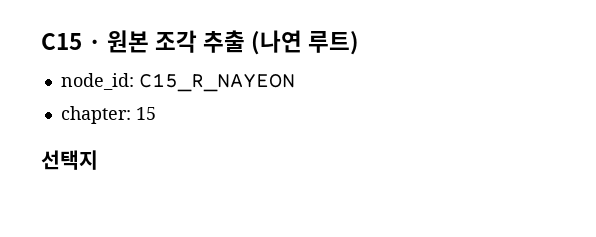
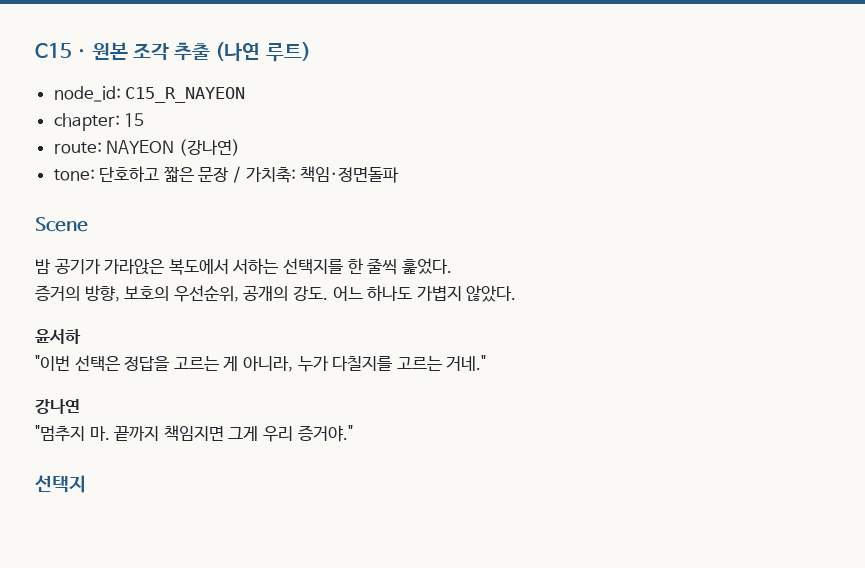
+ route: NAYEON (강나연)
+ tone: 단호하고 짧은 문장 / 가치축: 책임·정면돌파
+ Scene
+ 밤 공기가 가라앉은 복도에서 서하는 선택지를 한 줄씩 훑었다.
+ 증거의 방향, 보호의 우선순위, 공개의 강도. 어느 하나도 가볍지 않았다.
+ 윤서하
+ "이번 선택은 정답을 고르는 게 아니라, 누가 다칠지를 고르는 거네."
+ 강나연
+ "멈추지 마. 끝까지 책임지면 그게 우리 증거야."

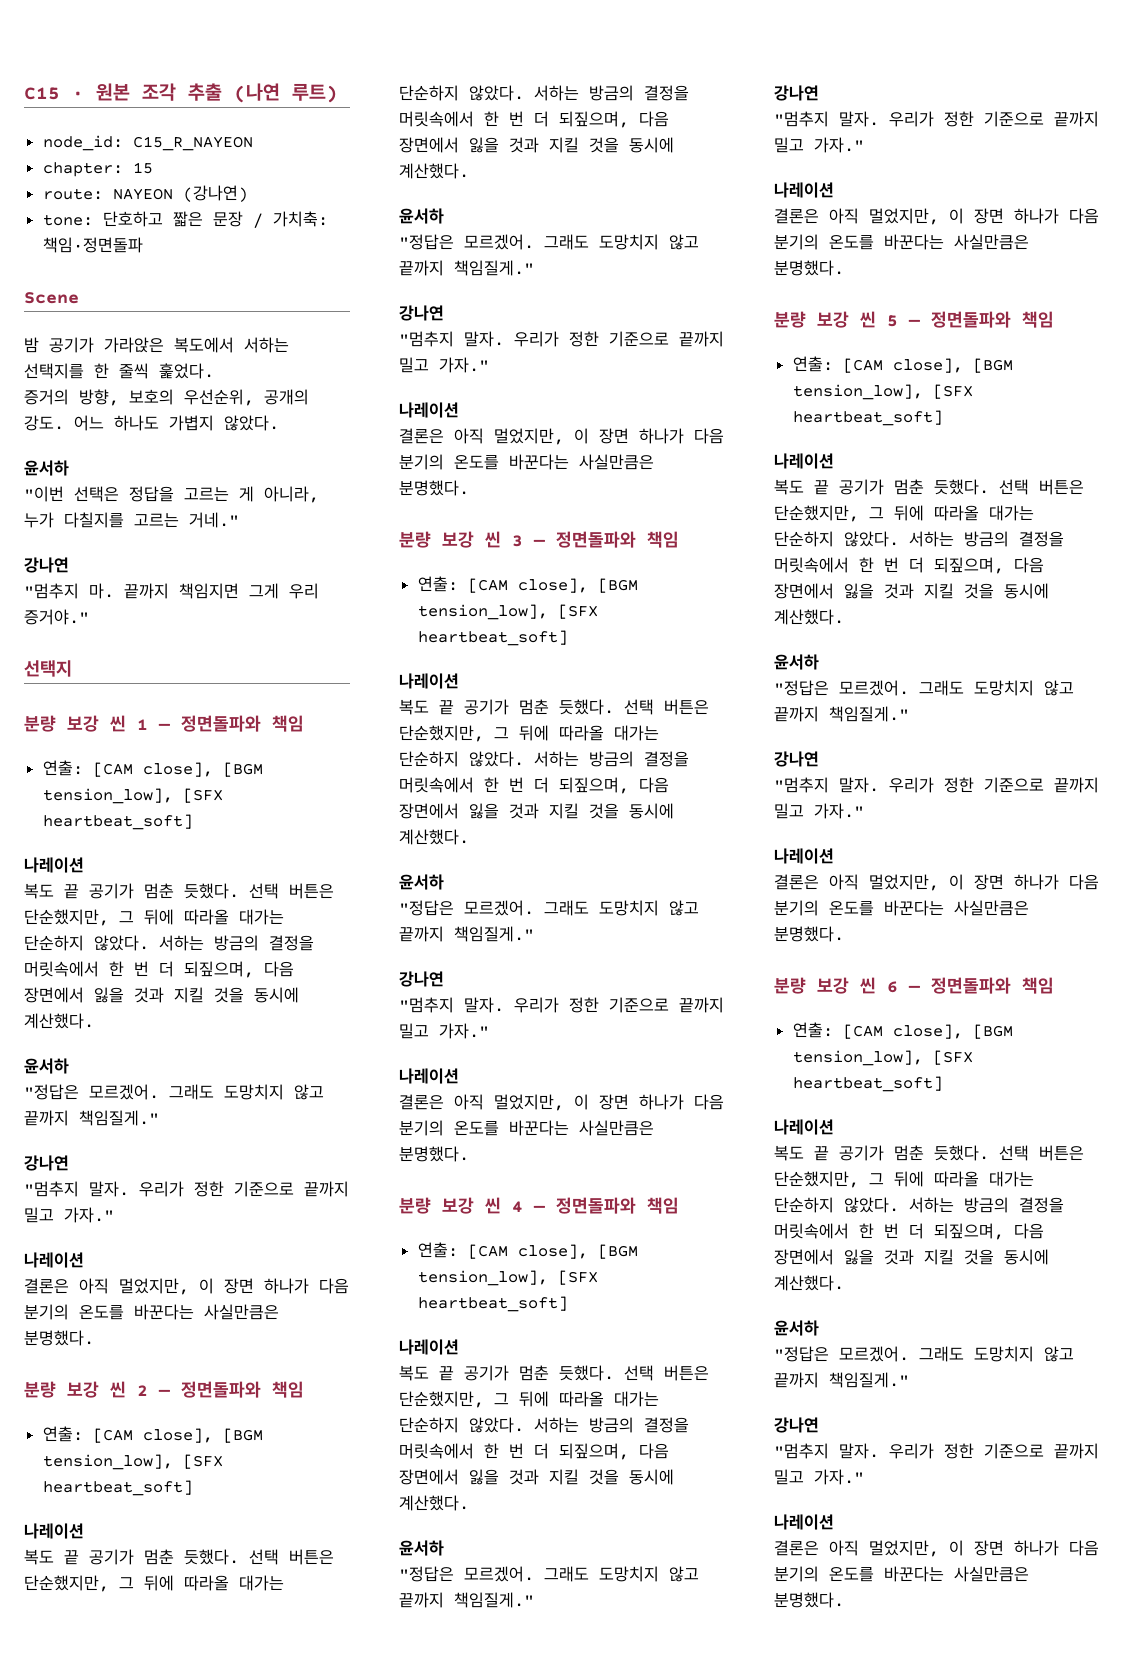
+ 분량 보강 씬 1 — 정면돌파와 책임
+ 연출: [CAM close], [BGM tension_low], [SFX heartbeat_soft]
+ 나레이션
+ 복도 끝 공기가 멈춘 듯했다. 선택 버튼은 단순했지만, 그 뒤에 따라올 대가는 단순하지 않았다. 서하는 방금의 결정을 머릿속에서 한 번 더 되짚으며, 다음 장면에서 잃을 것과 지킬 것을 동시에 계산했다.
+ 윤서하
+ "정답은 모르겠어. 그래도 도망치지 않고 끝까지 책임질게."
+ 강나연
+ "멈추지 말자. 우리가 정한 기준으로 끝까지 밀고 가자."
+ 나레이션
+ 결론은 아직 멀었지만, 이 장면 하나가 다음 분기의 온도를 바꾼다는 사실만큼은 분명했다.
+ 분량 보강 씬 2 — 정면돌파와 책임
+ 연출: [CAM close], [BGM tension_low], [SFX heartbeat_soft]
+ 나레이션
+ 복도 끝 공기가 멈춘 듯했다. 선택 버튼은 단순했지만, 그 뒤에 따라올 대가는 단순하지 않았다. 서하는 방금의 결정을 머릿속에서 한 번 더 되짚으며, 다음 장면에서 잃을 것과 지킬 것을 동시에 계산했다.
+ 윤서하
+ "정답은 모르겠어. 그래도 도망치지 않고 끝까지 책임질게."
+ 강나연
+ "멈추지 말자. 우리가 정한 기준으로 끝까지 밀고 가자."
+ 나레이션
+ 결론은 아직 멀었지만, 이 장면 하나가 다음 분기의 온도를 바꾼다는 사실만큼은 분명했다.
+ 분량 보강 씬 3 — 정면돌파와 책임
+ 연출: [CAM close], [BGM tension_low], [SFX heartbeat_soft]
+ 나레이션
+ 복도 끝 공기가 멈춘 듯했다. 선택 버튼은 단순했지만, 그 뒤에 따라올 대가는 단순하지 않았다. 서하는 방금의 결정을 머릿속에서 한 번 더 되짚으며, 다음 장면에서 잃을 것과 지킬 것을 동시에 계산했다.
+ 윤서하
+ "정답은 모르겠어. 그래도 도망치지 않고 끝까지 책임질게."
+ 강나연
+ "멈추지 말자. 우리가 정한 기준으로 끝까지 밀고 가자."
+ 나레이션
+ 결론은 아직 멀었지만, 이 장면 하나가 다음 분기의 온도를 바꾼다는 사실만큼은 분명했다.
+ 분량 보강 씬 4 — 정면돌파와 책임
+ 연출: [CAM close], [BGM tension_low], [SFX heartbeat_soft]
+ 나레이션
+ 복도 끝 공기가 멈춘 듯했다. 선택 버튼은 단순했지만, 그 뒤에 따라올 대가는 단순하지 않았다. 서하는 방금의 결정을 머릿속에서 한 번 더 되짚으며, 다음 장면에서 잃을 것과 지킬 것을 동시에 계산했다.
+ 윤서하
+ "정답은 모르겠어. 그래도 도망치지 않고 끝까지 책임질게."
+ 강나연
+ "멈추지 말자. 우리가 정한 기준으로 끝까지 밀고 가자."
+ 나레이션
+ 결론은 아직 멀었지만, 이 장면 하나가 다음 분기의 온도를 바꾼다는 사실만큼은 분명했다.
+ 분량 보강 씬 5 — 정면돌파와 책임
+ 연출: [CAM close], [BGM tension_low], [SFX heartbeat_soft]
+ 나레이션
+ 복도 끝 공기가 멈춘 듯했다. 선택 버튼은 단순했지만, 그 뒤에 따라올 대가는 단순하지 않았다. 서하는 방금의 결정을 머릿속에서 한 번 더 되짚으며, 다음 장면에서 잃을 것과 지킬 것을 동시에 계산했다.
+ 윤서하
+ "정답은 모르겠어. 그래도 도망치지 않고 끝까지 책임질게."
+ 강나연
+ "멈추지 말자. 우리가 정한 기준으로 끝까지 밀고 가자."
+ 나레이션
+ 결론은 아직 멀었지만, 이 장면 하나가 다음 분기의 온도를 바꾼다는 사실만큼은 분명했다.
+ 분량 보강 씬 6 — 정면돌파와 책임
+ 연출: [CAM close], [BGM tension_low], [SFX heartbeat_soft]
+ 나레이션
+ 복도 끝 공기가 멈춘 듯했다. 선택 버튼은 단순했지만, 그 뒤에 따라올 대가는 단순하지 않았다. 서하는 방금의 결정을 머릿속에서 한 번 더 되짚으며, 다음 장면에서 잃을 것과 지킬 것을 동시에 계산했다.
+ 윤서하
+ "정답은 모르겠어. 그래도 도망치지 않고 끝까지 책임질게."
+ 강나연
+ "멈추지 말자. 우리가 정한 기준으로 끝까지 밀고 가자."
+ 나레이션
+ 결론은 아직 멀었지만, 이 장면 하나가 다음 분기의 온도를 바꾼다는 사실만큼은 분명했다.

